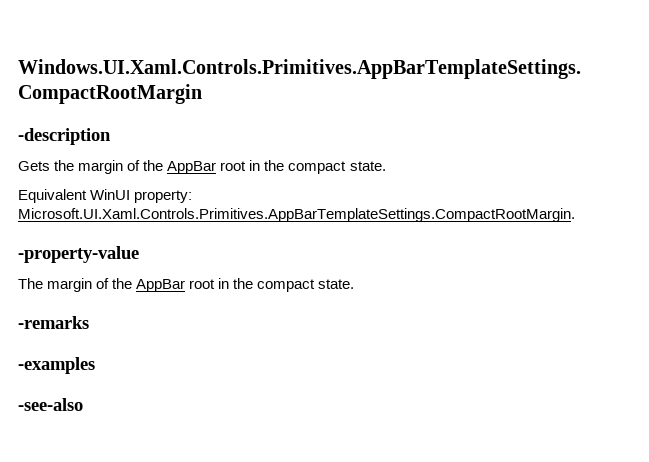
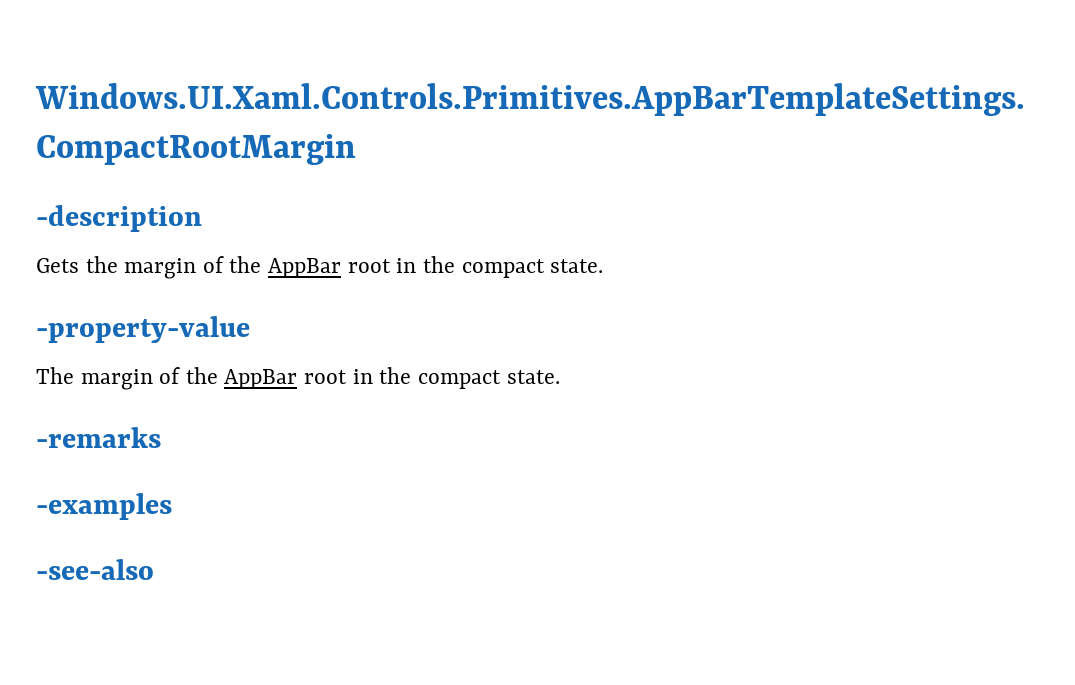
- Equivalent WinUI property: Microsoft.UI.Xaml.Controls.Primitives.AppBarTemplateSettings.CompactRootMargin.

